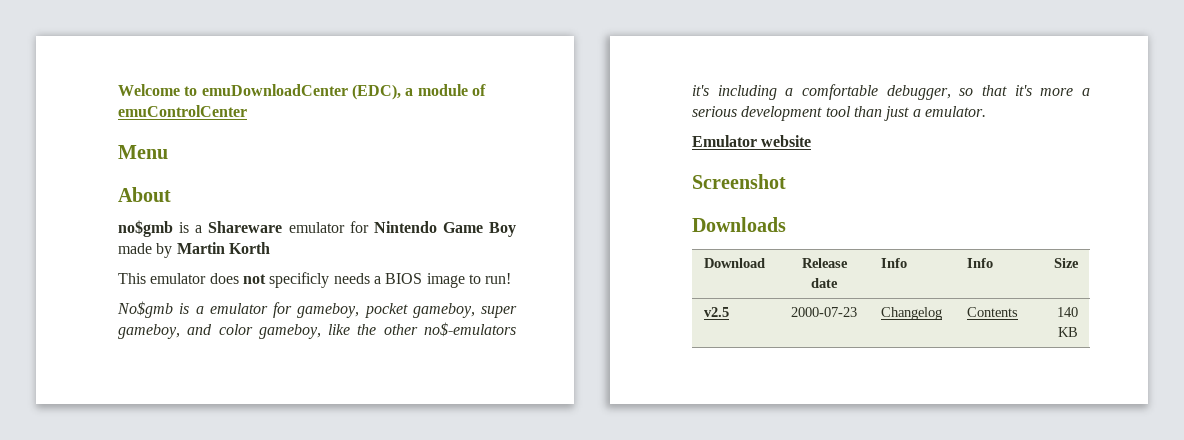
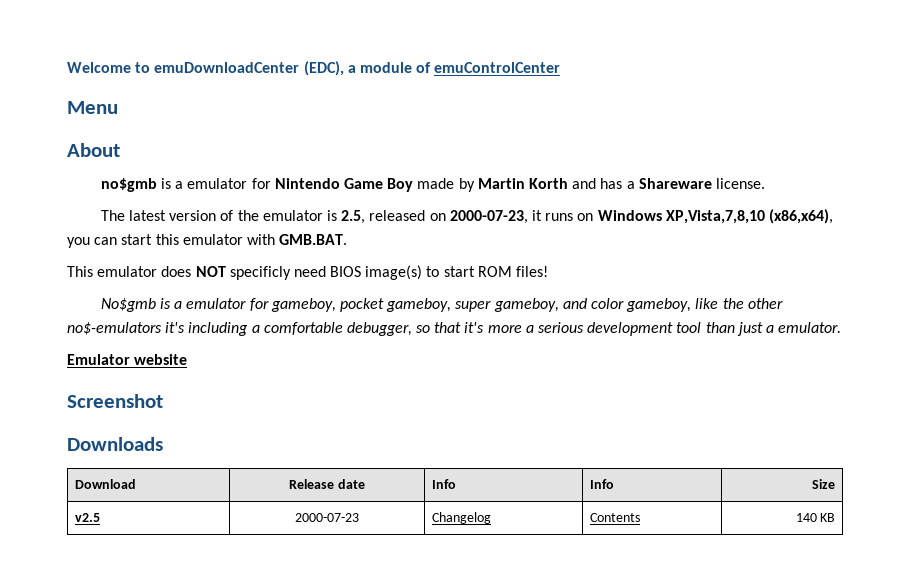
- no$gmb is a Shareware emulator for Nintendo Game Boy made by Martin Korth
- This emulator does not specificly needs a BIOS image to run!
+ no$gmb is a emulator for Nintendo Game Boy made by Martin Korth and has a Shareware license.
+ The latest version of the emulator is 2.5, released on 2000-07-23, it runs on Windows XP,Vista,7,8,10 (x86,x64), you can start this emulator with GMB.BAT.
+ This emulator does NOT specificly need BIOS image(s) to start ROM files!

